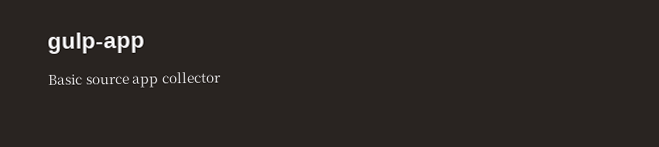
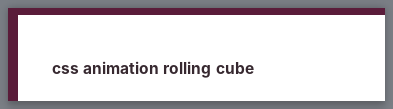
- gulp-app
- Basic source app collector
+ css animation rolling cube

